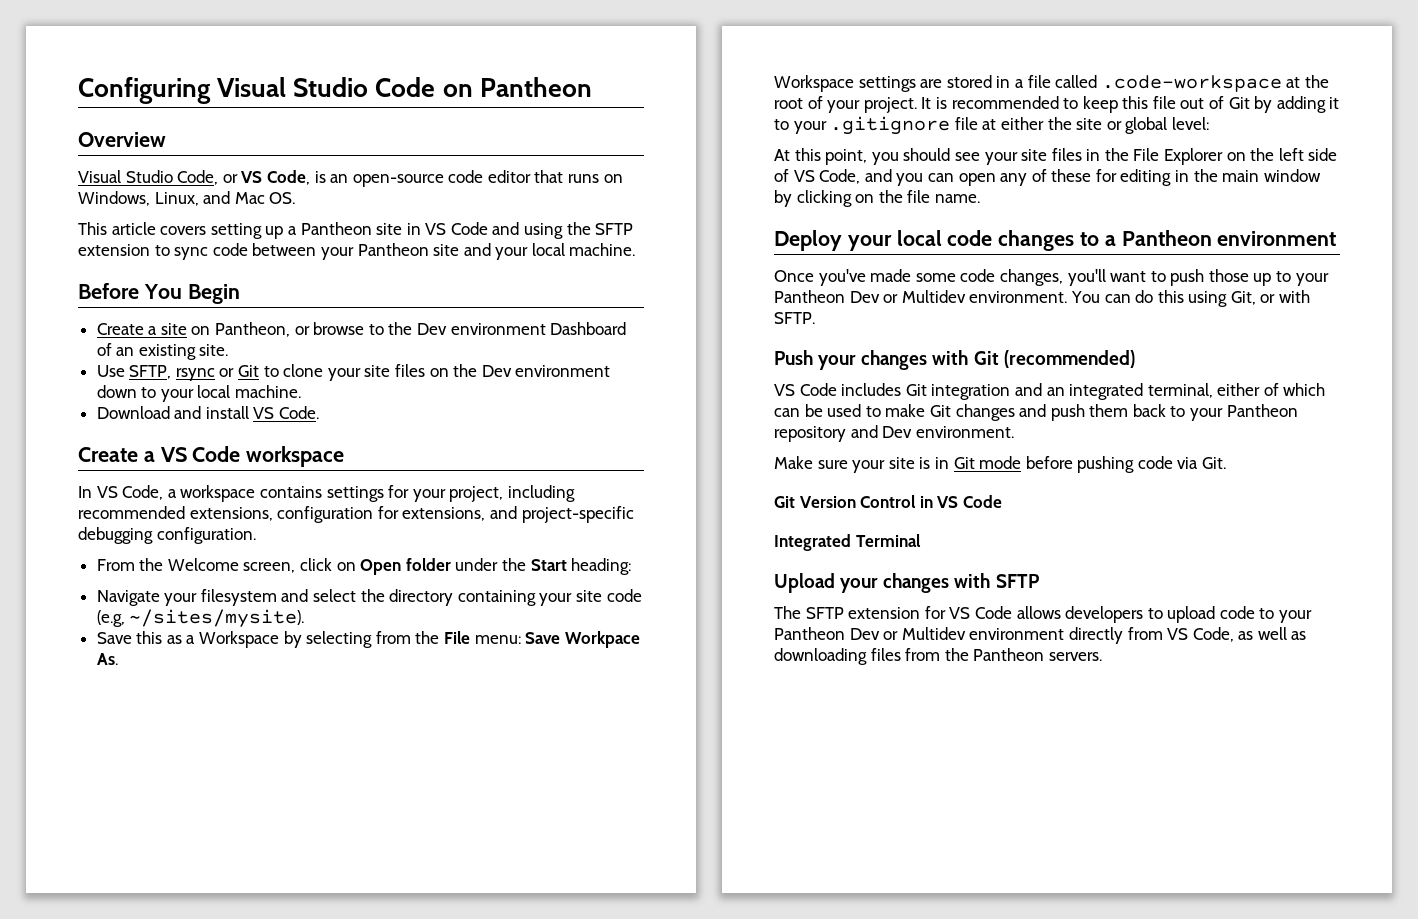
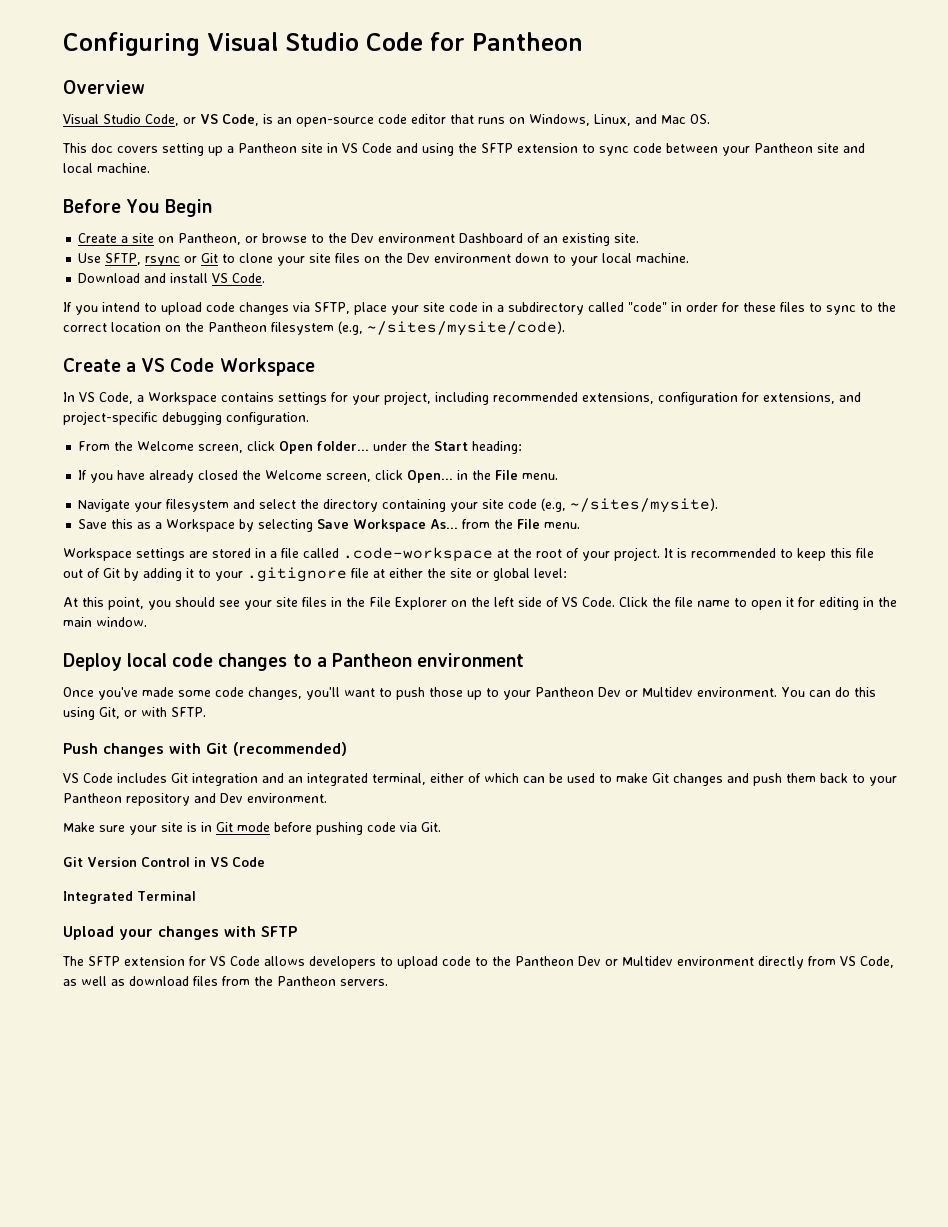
- Configuring Visual Studio Code on Pantheon
+ Configuring Visual Studio Code for Pantheon
- This article covers setting up a Pantheon site in VS Code and using the SFTP extension to sync code between your Pantheon site and your local machine.
+ This doc covers setting up a Pantheon site in VS Code and using the SFTP extension to sync code between your Pantheon site and local machine.
+ If you intend to upload code changes via SFTP, place your site code in a subdirectory called "code" in order for these files to sync to the correct location on the Pantheon filesystem (e.g, ~/sites/mysite/code).
- Create a VS Code workspace
+ Create a VS Code Workspace
- In VS Code, a workspace contains settings for your project, including recommended extensions, configuration for extensions, and project-specific debugging configuration.
+ In VS Code, a Workspace contains settings for your project, including recommended extensions, configuration for extensions, and project-specific debugging configuration.
- From the Welcome screen, click on Open folder under the Start heading:
+ From the Welcome screen, click Open folder... under the Start heading:
+ If you have already closed the Welcome screen, click Open... in the File menu.
- Save this as a Workspace by selecting from the File menu: Save Workpace As.
+ Save this as a Workspace by selecting Save Workspace As... from the File menu.
- At this point, you should see your site files in the File Explorer on the left side of VS Code, and you can open any of these for editing in the main window by clicking on the file name.
+ At this point, you should see your site files in the File Explorer on the left side of VS Code. Click the file name to open it for editing in the main window.
- Deploy your local code changes to a Pantheon environment
+ Deploy local code changes to a Pantheon environment
- Push your changes with Git (recommended)
+ Push changes with Git (recommended)
- The SFTP extension for VS Code allows developers to upload code to your Pantheon Dev or Multidev environment directly from VS Code, as well as downloading files from the Pantheon servers.
+ The SFTP extension for VS Code allows developers to upload code to the Pantheon Dev or Multidev environment directly from VS Code, as well as download files from the Pantheon servers.

